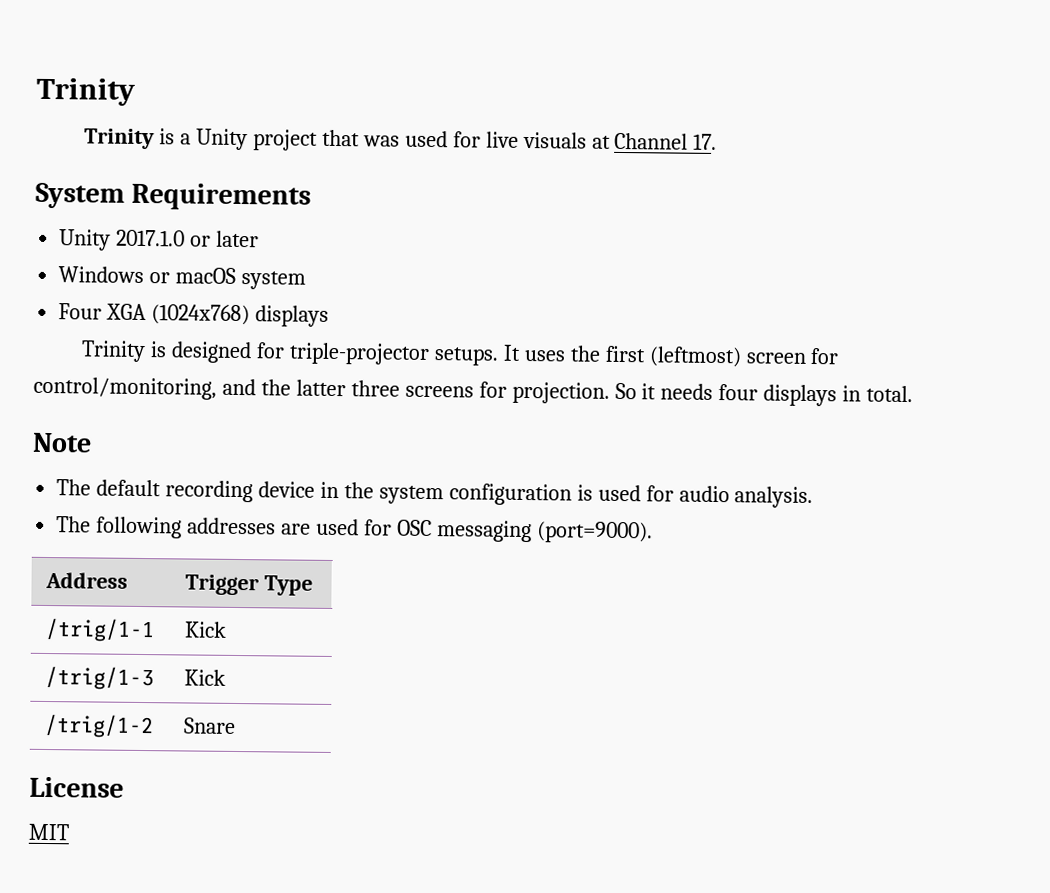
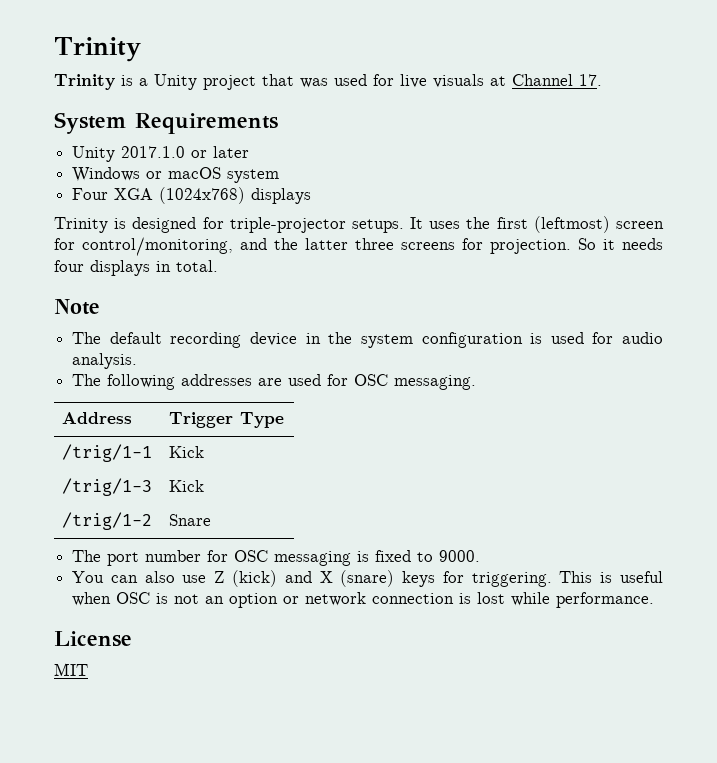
- The following addresses are used for OSC messaging (port=9000).
+ The following addresses are used for OSC messaging.
+ The port number for OSC messaging is fixed to 9000.
+ You can also use Z (kick) and X (snare) keys for triggering. This is useful when OSC is not an option or network connection is lost while performance.

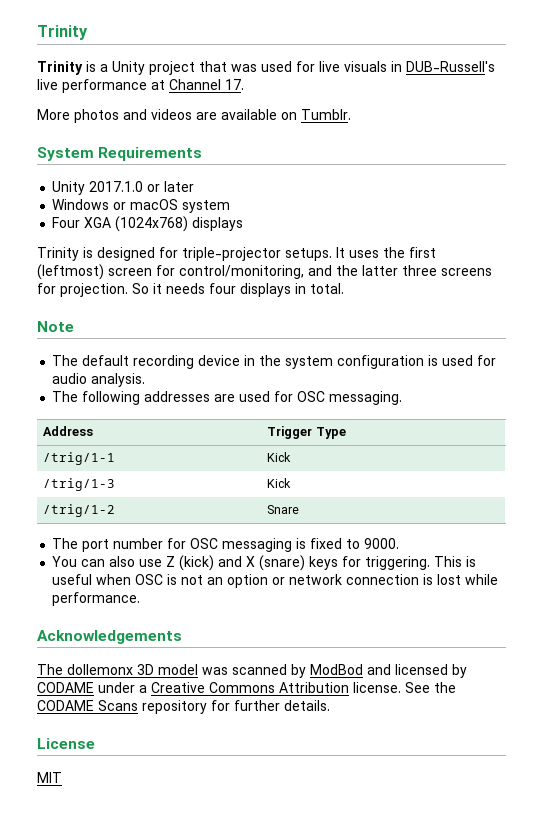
- Trinity is a Unity project that was used for live visuals at Channel 17.
+ Trinity is a Unity project that was used for live visuals in DUB-Russell's live performance at Channel 17.
+ More photos and videos are available on Tumblr.
+ Acknowledgements
+ The dollemonx 3D model was scanned by ModBod and licensed by CODAME under a Creative Commons Attribution license. See the CODAME Scans repository for further details.

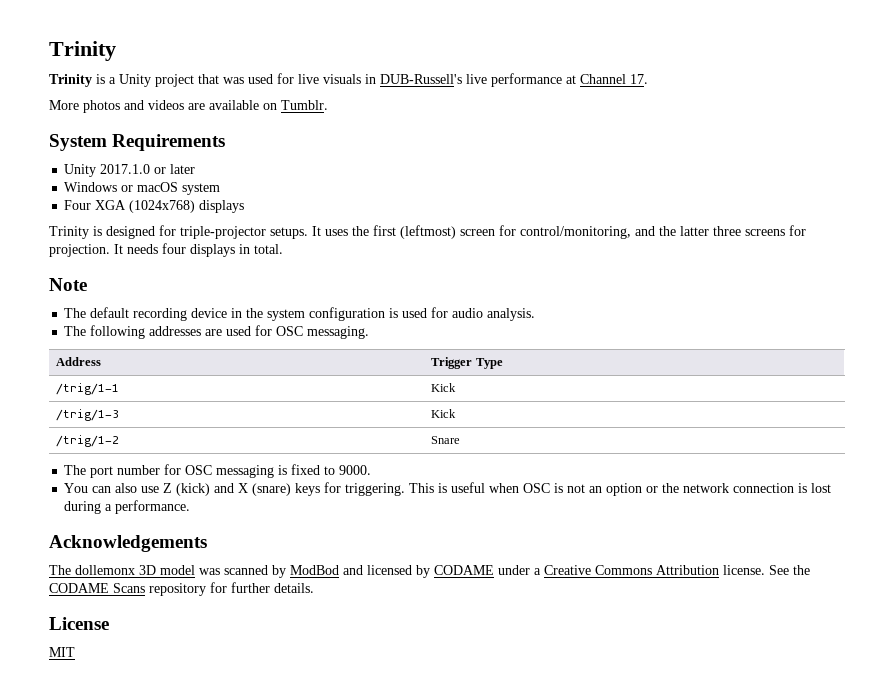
- So it needs four displays in total.
+ It needs four displays in total.
- This is useful when OSC is not an option or network connection is lost while performance.
+ This is useful when OSC is not an option or the network connection is lost during a performance.

